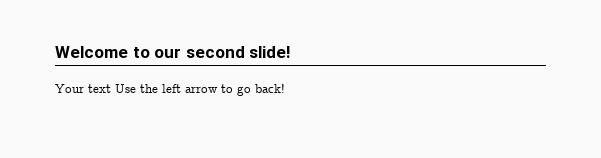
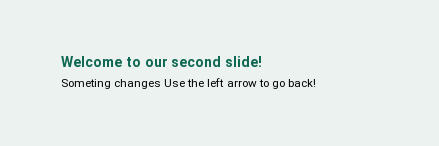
- Your text Use the left arrow to go back!
+ Someting changes Use the left arrow to go back!

